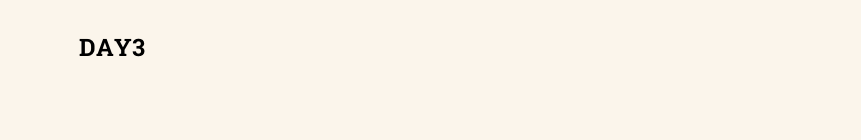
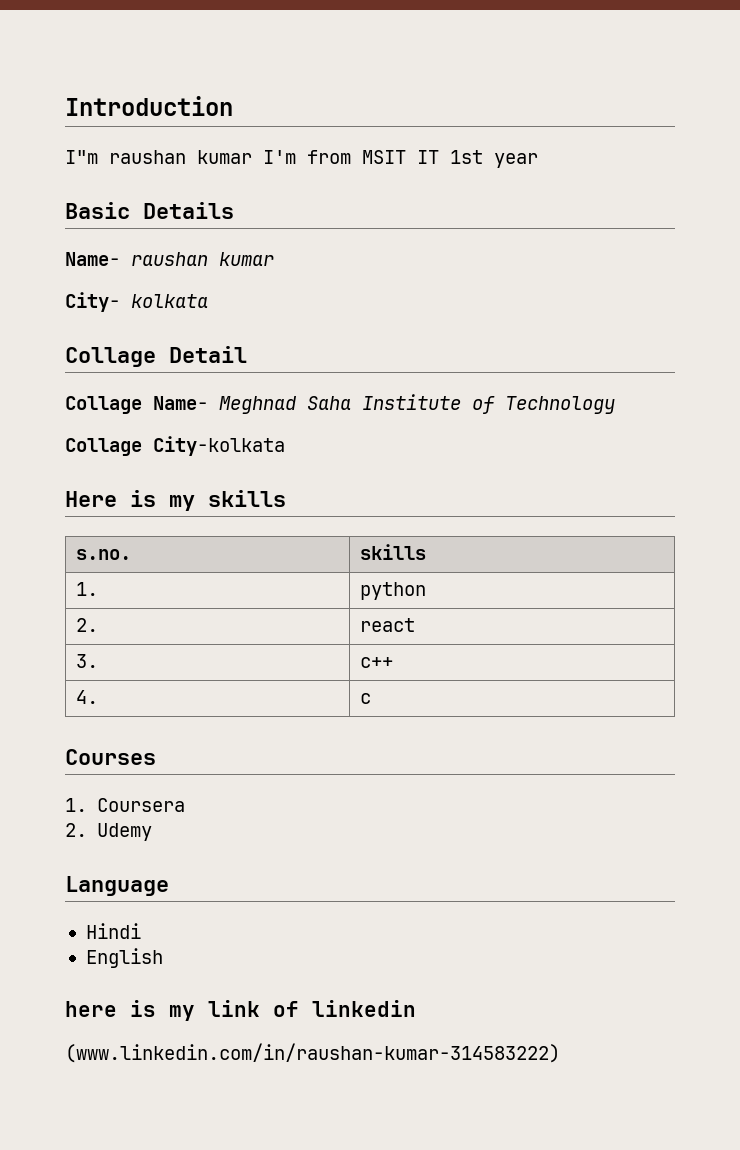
- DAY3
+ Introduction
+ I"m raushan kumar I'm from MSIT IT 1st year
+ Basic Details
+ Name- raushan kumar
+ City- kolkata
+ Collage Detail
+ Collage Name- Meghnad Saha Institute of Technology
+ Collage City-kolkata
+ Here is my skills
+ s.no. | skills
+ 1. | python
+ 2. | react
+ 3. | c++
+ 4. | c
+ Courses
+ 1. Coursera
+ 2. Udemy
+ Language
+ Hindi
+ English
+ here is my link of linkedin
+ (www.linkedin.com/in/raushan-kumar-314583222)

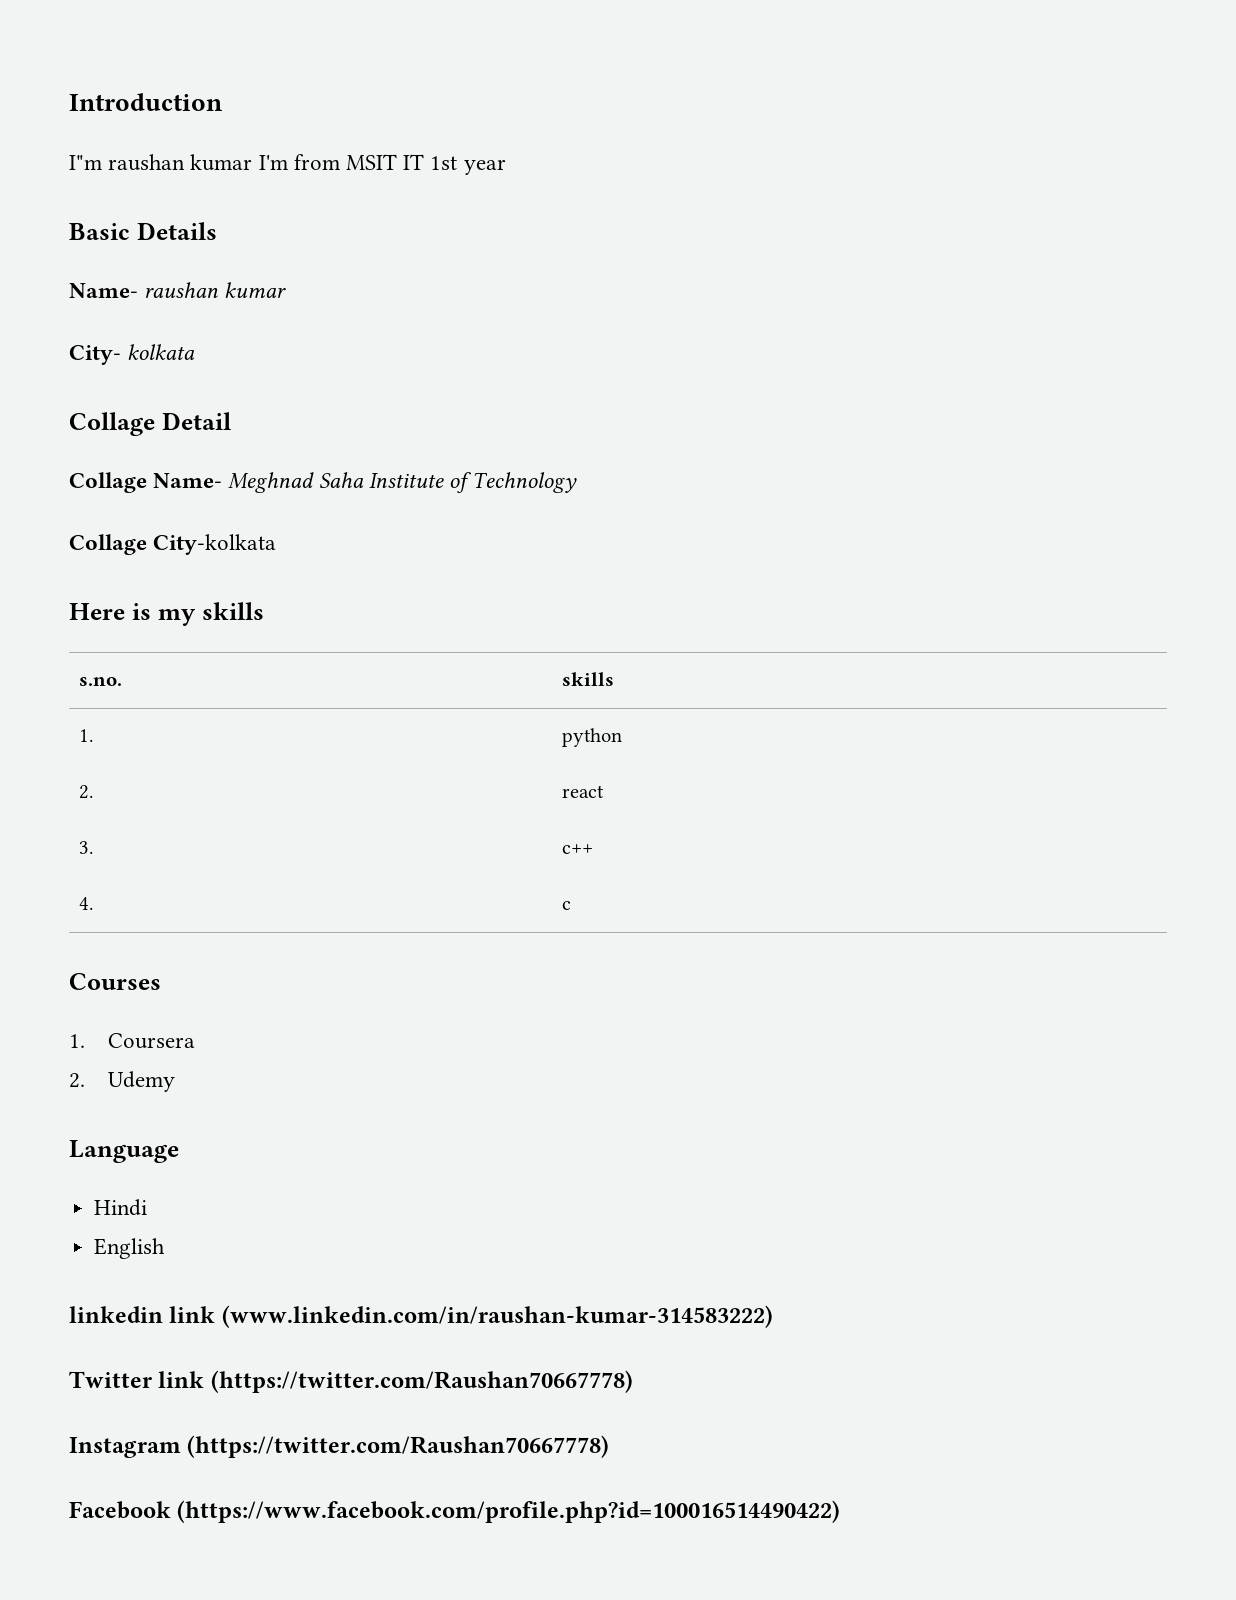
- here is my link of linkedin
- (www.linkedin.com/in/raushan-kumar-314583222)
+ linkedin link (www.linkedin.com/in/raushan-kumar-314583222)
+ Twitter link (https://twitter.com/Raushan70667778)
+ Instagram (https://twitter.com/Raushan70667778)
+ Facebook (https://www.facebook.com/profile.php?id=100016514490422)

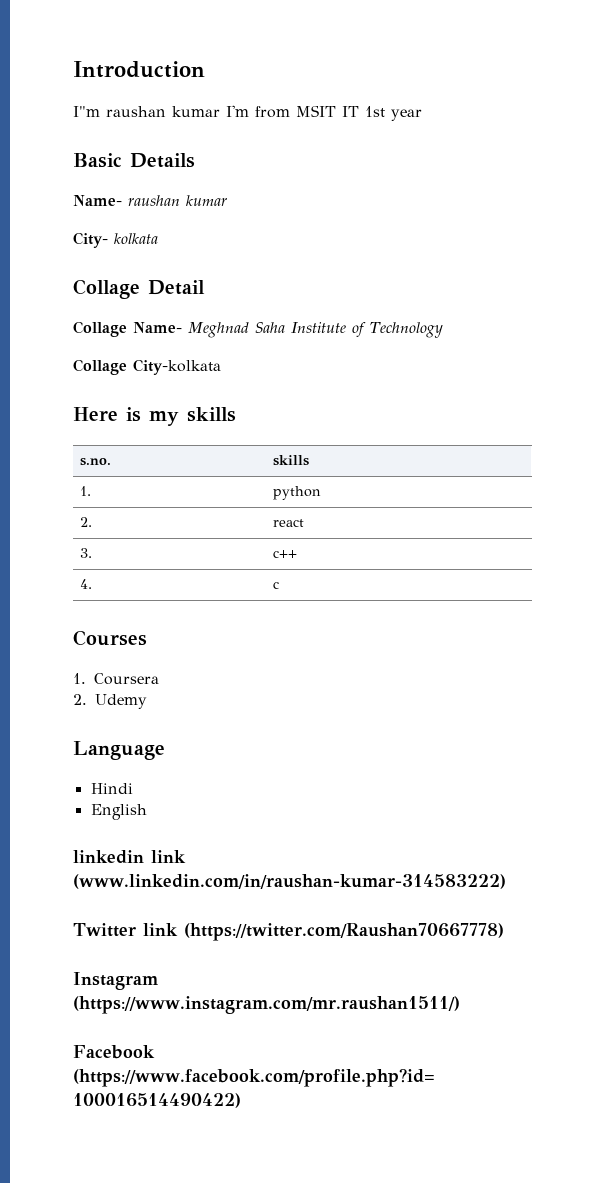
- Instagram (https://twitter.com/Raushan70667778)
+ Instagram (https://www.instagram.com/mr.raushan1511/)

